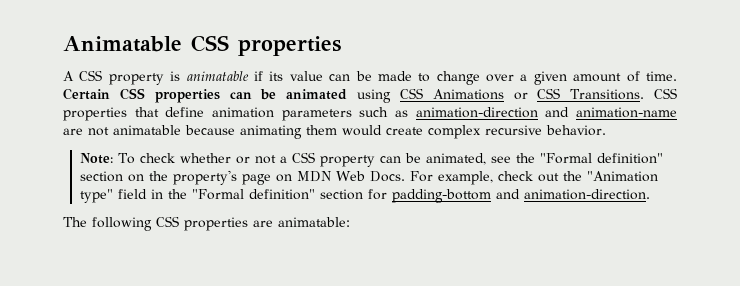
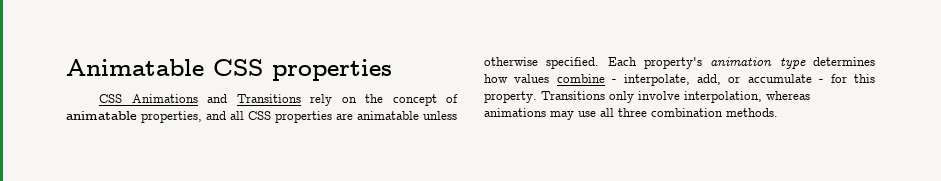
- A CSS property is animatable if its value can be made to change over a given amount of time. Certain CSS properties can be animated using CSS Animations or CSS Transitions. CSS properties that define animation parameters such as animation-direction and animation-name are not animatable because animating them would create complex recursive behavior.
- Note: To check whether or not a CSS property can be animated, see the "Formal definition" section on the property's page on MDN Web Docs. For example, check out the "Animation type" field in the "Formal definition" section for padding-bottom and animation-direction.
- The following CSS properties are animatable:
+ CSS Animations and Transitions rely on the concept of animatable properties, and all CSS properties are animatable unless otherwise specified. Each property's animation type determines how values combine - interpolate, add, or accumulate - for this property. Transitions only involve interpolation, whereas animations may use all three combination methods.

